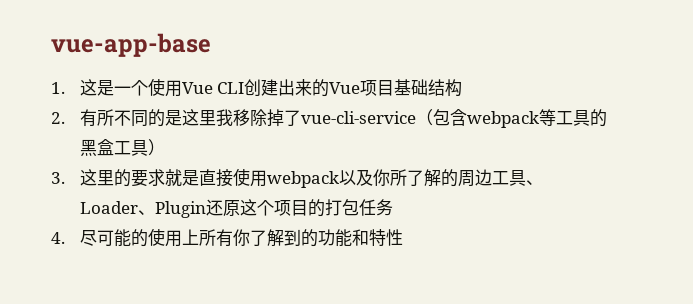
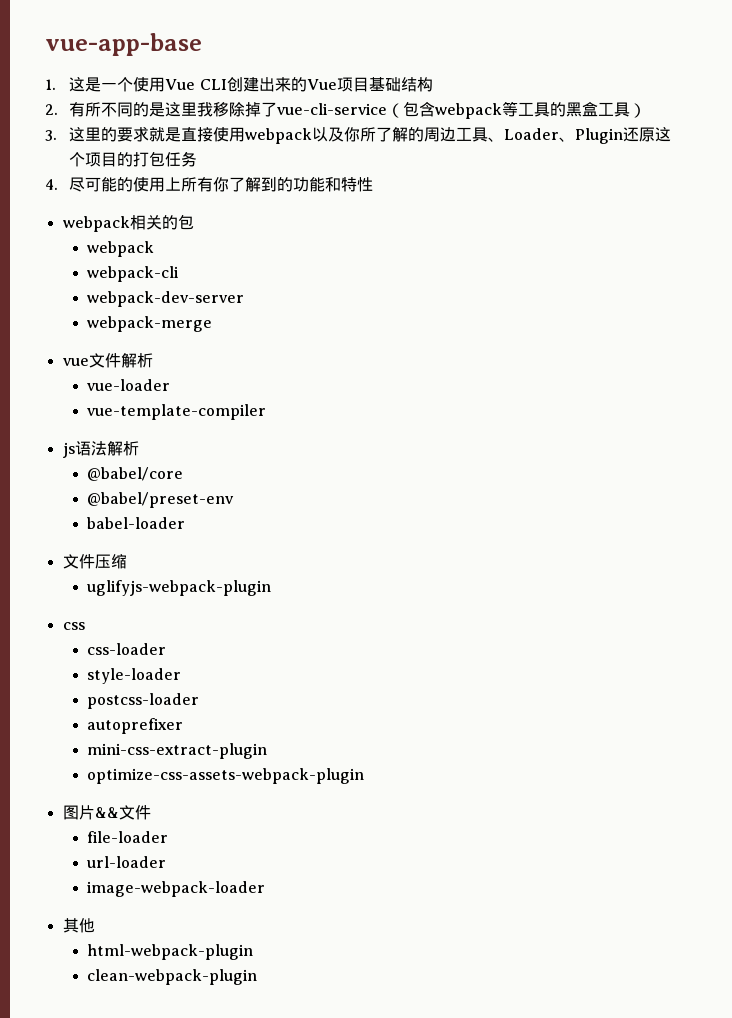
+ webpack相关的包
+ webpack
+ webpack-cli
+ webpack-dev-server
+ webpack-merge
+ vue文件解析
+ vue-loader
+ vue-template-compiler
+ js语法解析
+ @babel/core
+ @babel/preset-env
+ babel-loader
+ 文件压缩
+ uglifyjs-webpack-plugin
+ css
+ css-loader
+ style-loader
+ postcss-loader
+ autoprefixer
+ mini-css-extract-plugin
+ optimize-css-assets-webpack-plugin
+ 图片&&文件
+ file-loader
+ url-loader
+ image-webpack-loader
+ 其他
+ html-webpack-plugin
+ clean-webpack-plugin

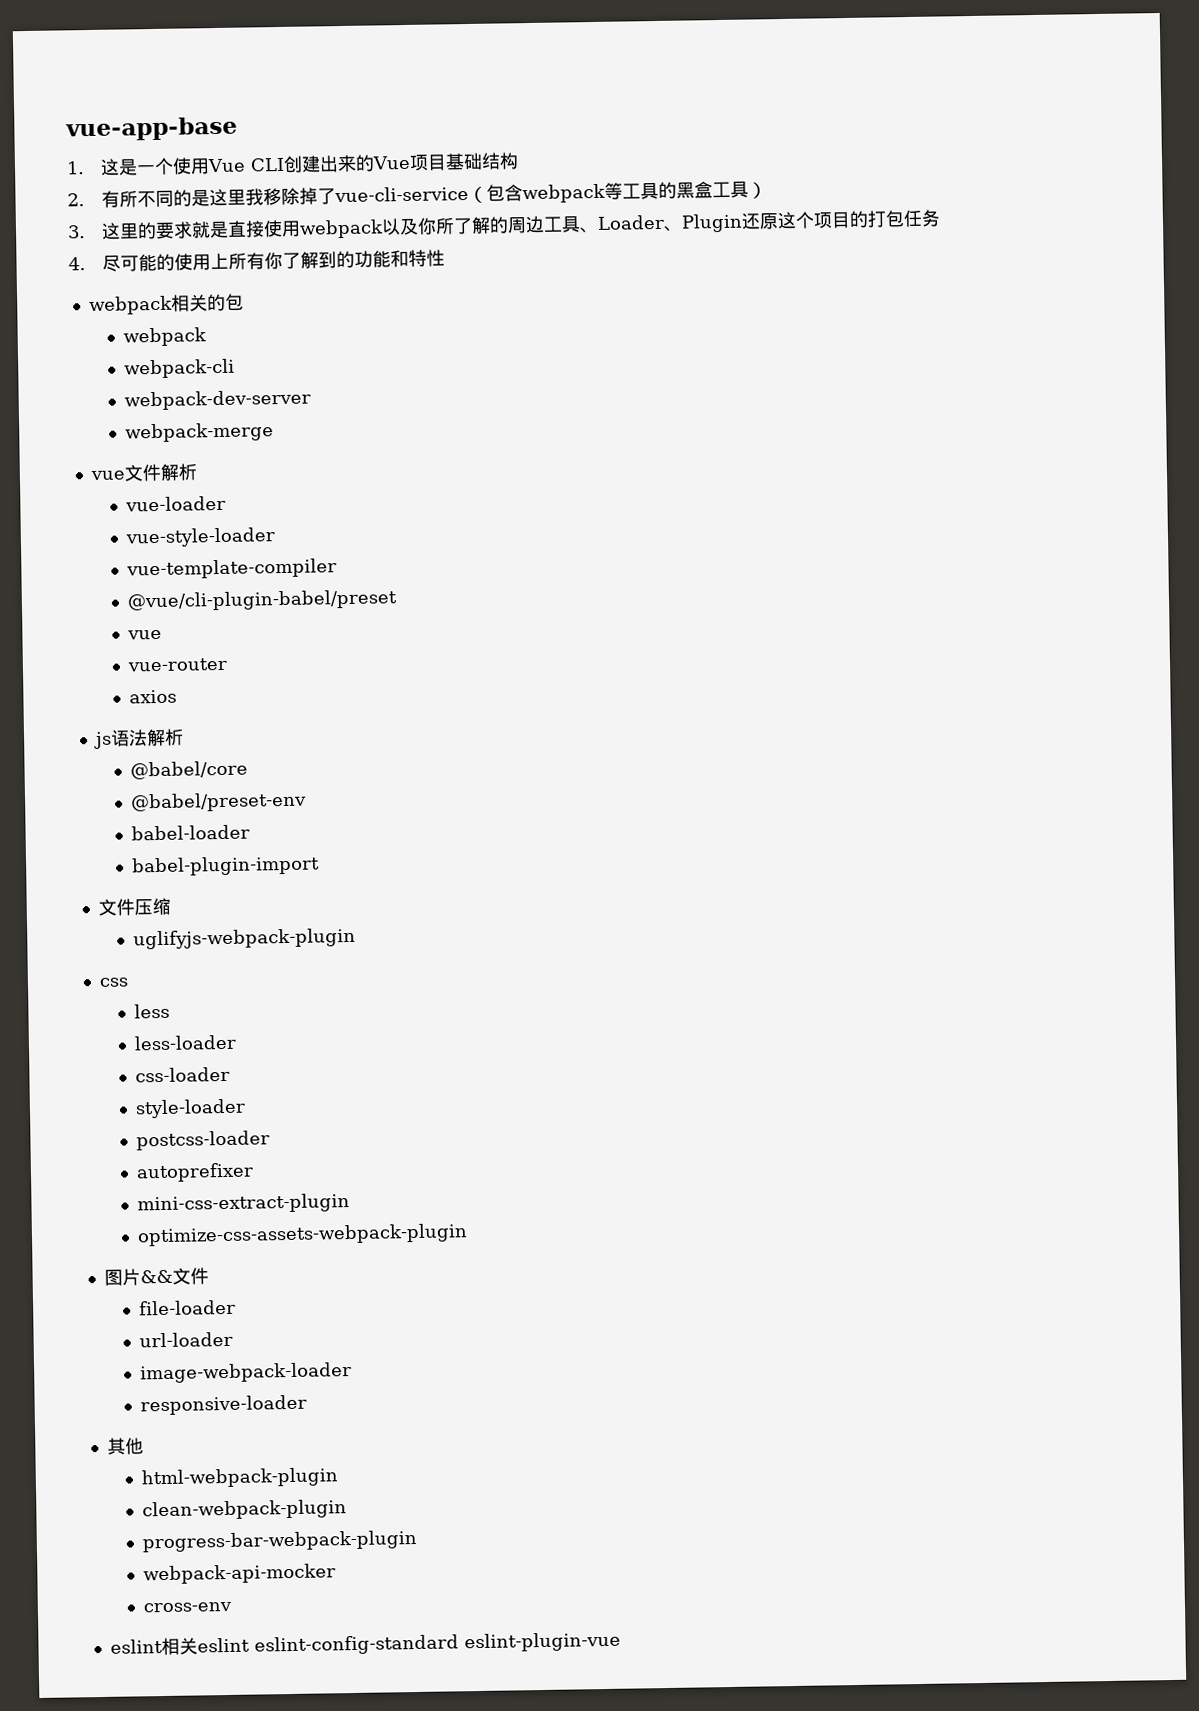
+ vue-style-loader
+ @vue/cli-plugin-babel/preset
+ vue
+ vue-router
+ axios
+ babel-plugin-import
+ less
+ less-loader
+ responsive-loader
+ progress-bar-webpack-plugin
+ webpack-api-mocker
+ cross-env
+ eslint相关eslint eslint-config-standard eslint-plugin-vue

